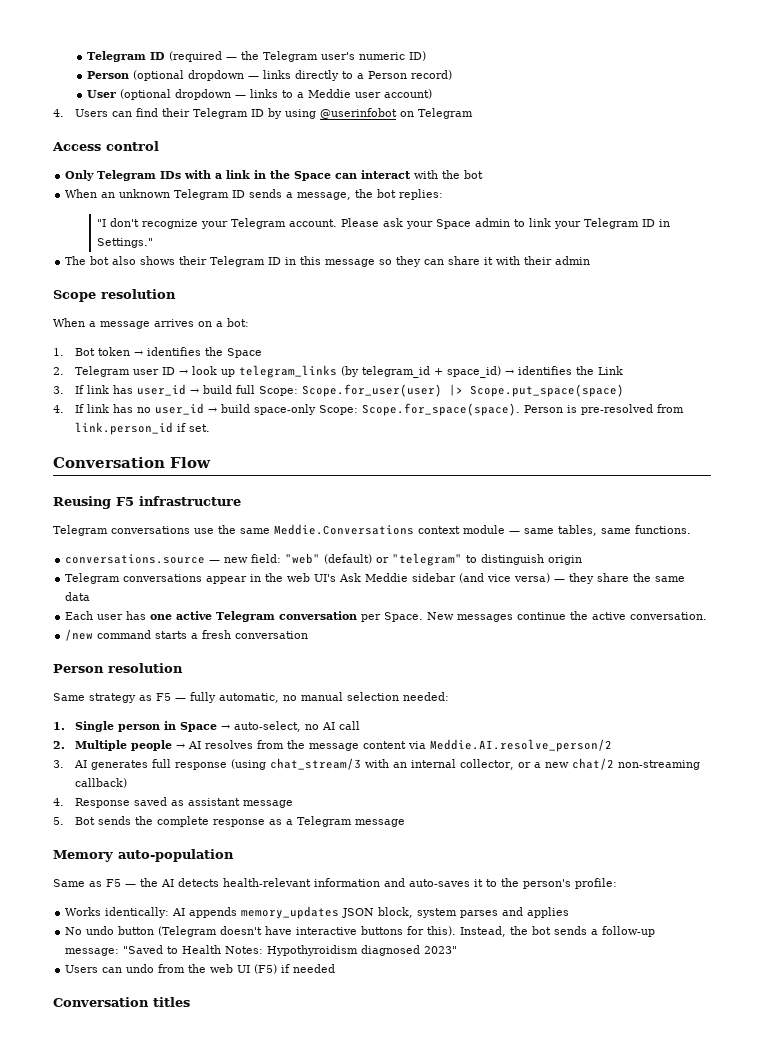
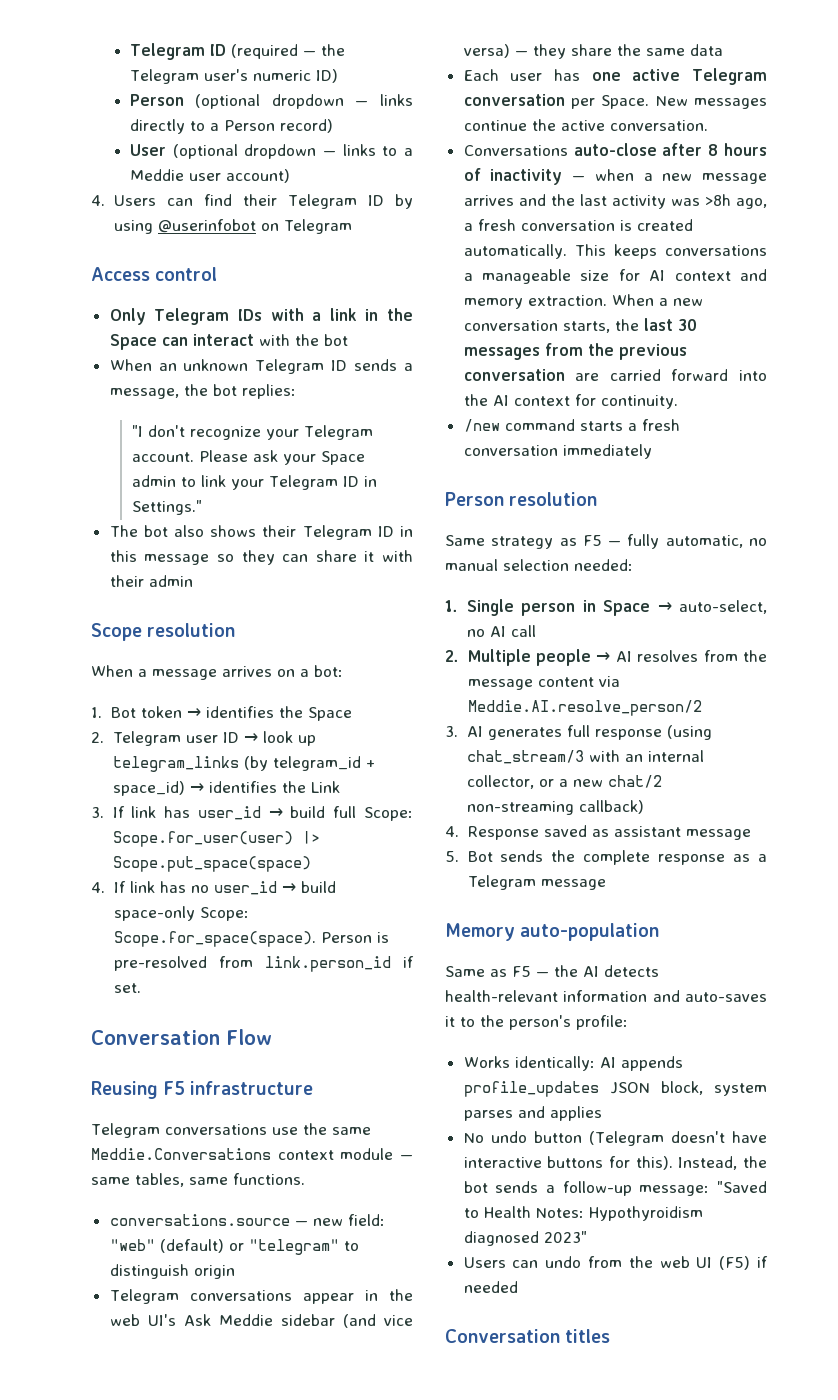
+ Conversations auto-close after 8 hours of inactivity — when a new message arrives and the last activity was >8h ago, a fresh conversation is created automatically. This keeps conversations a manageable size for AI context and memory extraction. When a new conversation starts, the last 30 messages from the previous conversation are carried forward into the AI context for continuity.
- /new command starts a fresh conversation
+ /new command starts a fresh conversation immediately
- Works identically: AI appends memory_updates JSON block, system parses and applies
+ Works identically: AI appends profile_updates JSON block, system parses and applies

